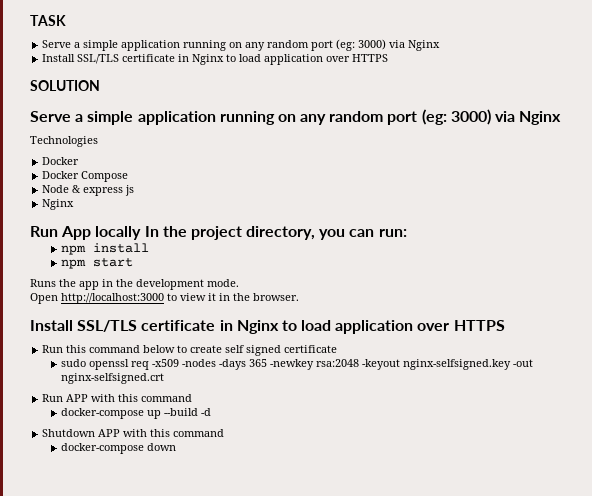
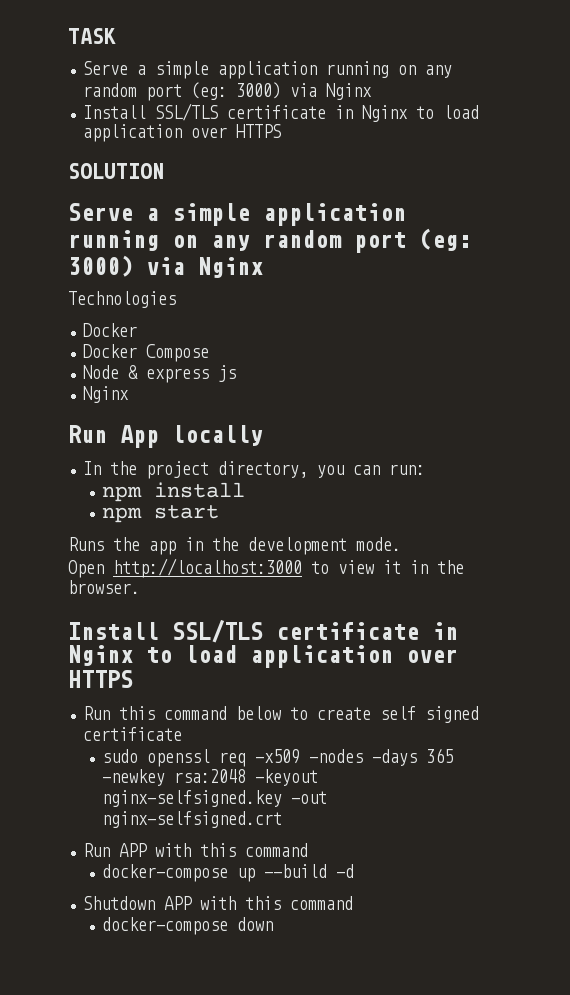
- Run App locally In the project directory, you can run:
+ Run App locally
+ In the project directory, you can run:

